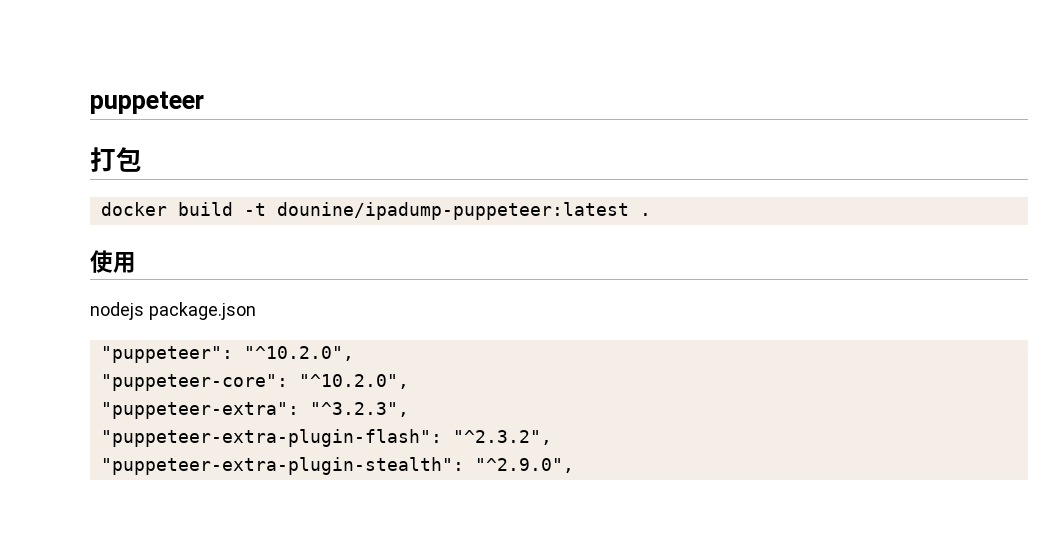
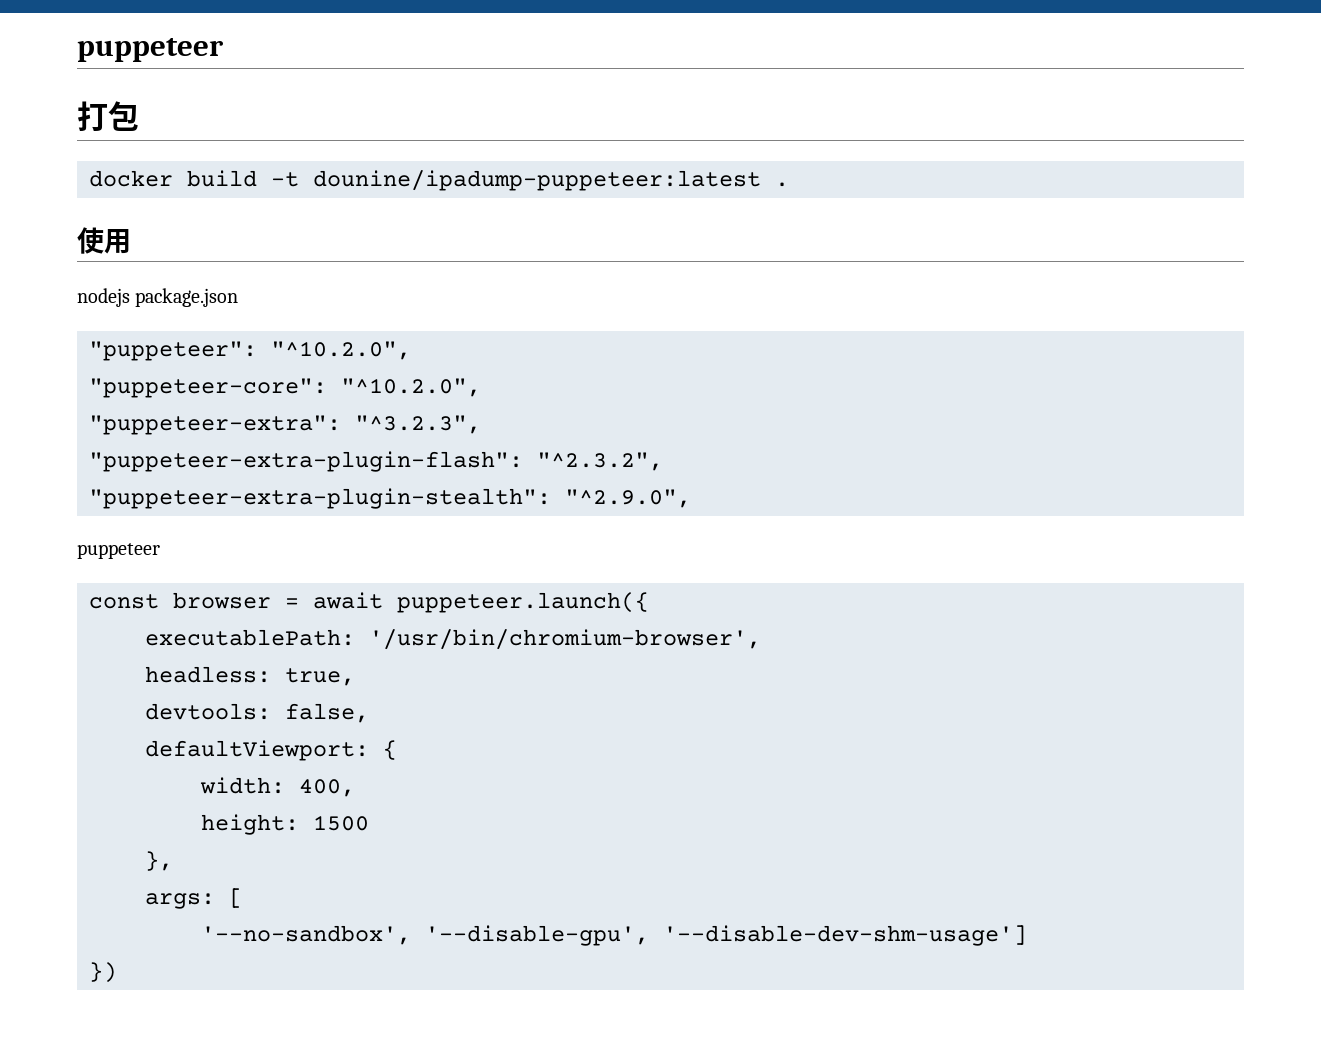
  "puppeteer-extra-plugin-stealth": "^2.9.0",
+ puppeteer
+ const browser = await puppeteer.launch({
+ executablePath: '/usr/bin/chromium-browser',
+ headless: true,
+ devtools: false,
+ defaultViewport: {
+ width: 400,
+ height: 1500
+ },
+ args: [
+ '--no-sandbox', '--disable-gpu', '--disable-dev-shm-usage']
+ })

